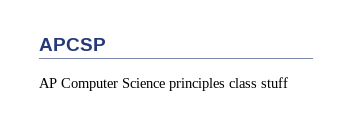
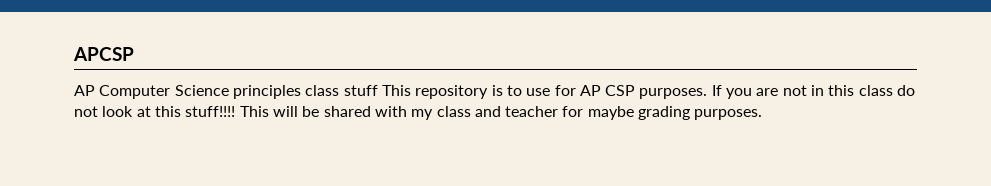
- AP Computer Science principles class stuff
+ AP Computer Science principles class stuff This repository is to use for AP CSP purposes. If you are not in this class do not look at this stuff!!!! This will be shared with my class and teacher for maybe grading purposes.

